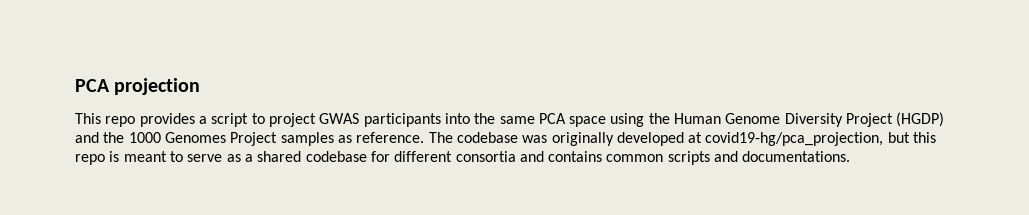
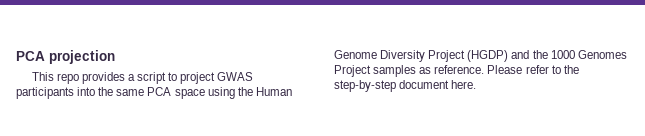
- The codebase was originally developed at covid19-hg/pca_projection, but this repo is meant to serve as a shared codebase for different consortia and contains common scripts and documentations.
+ Please refer to the step-by-step document here.

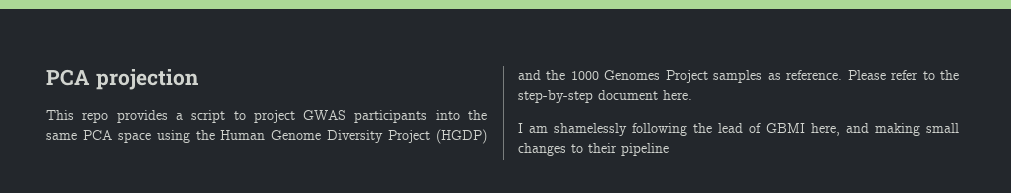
+ I am shamelessly following the lead of GBMI here, and making small changes to their pipeline

